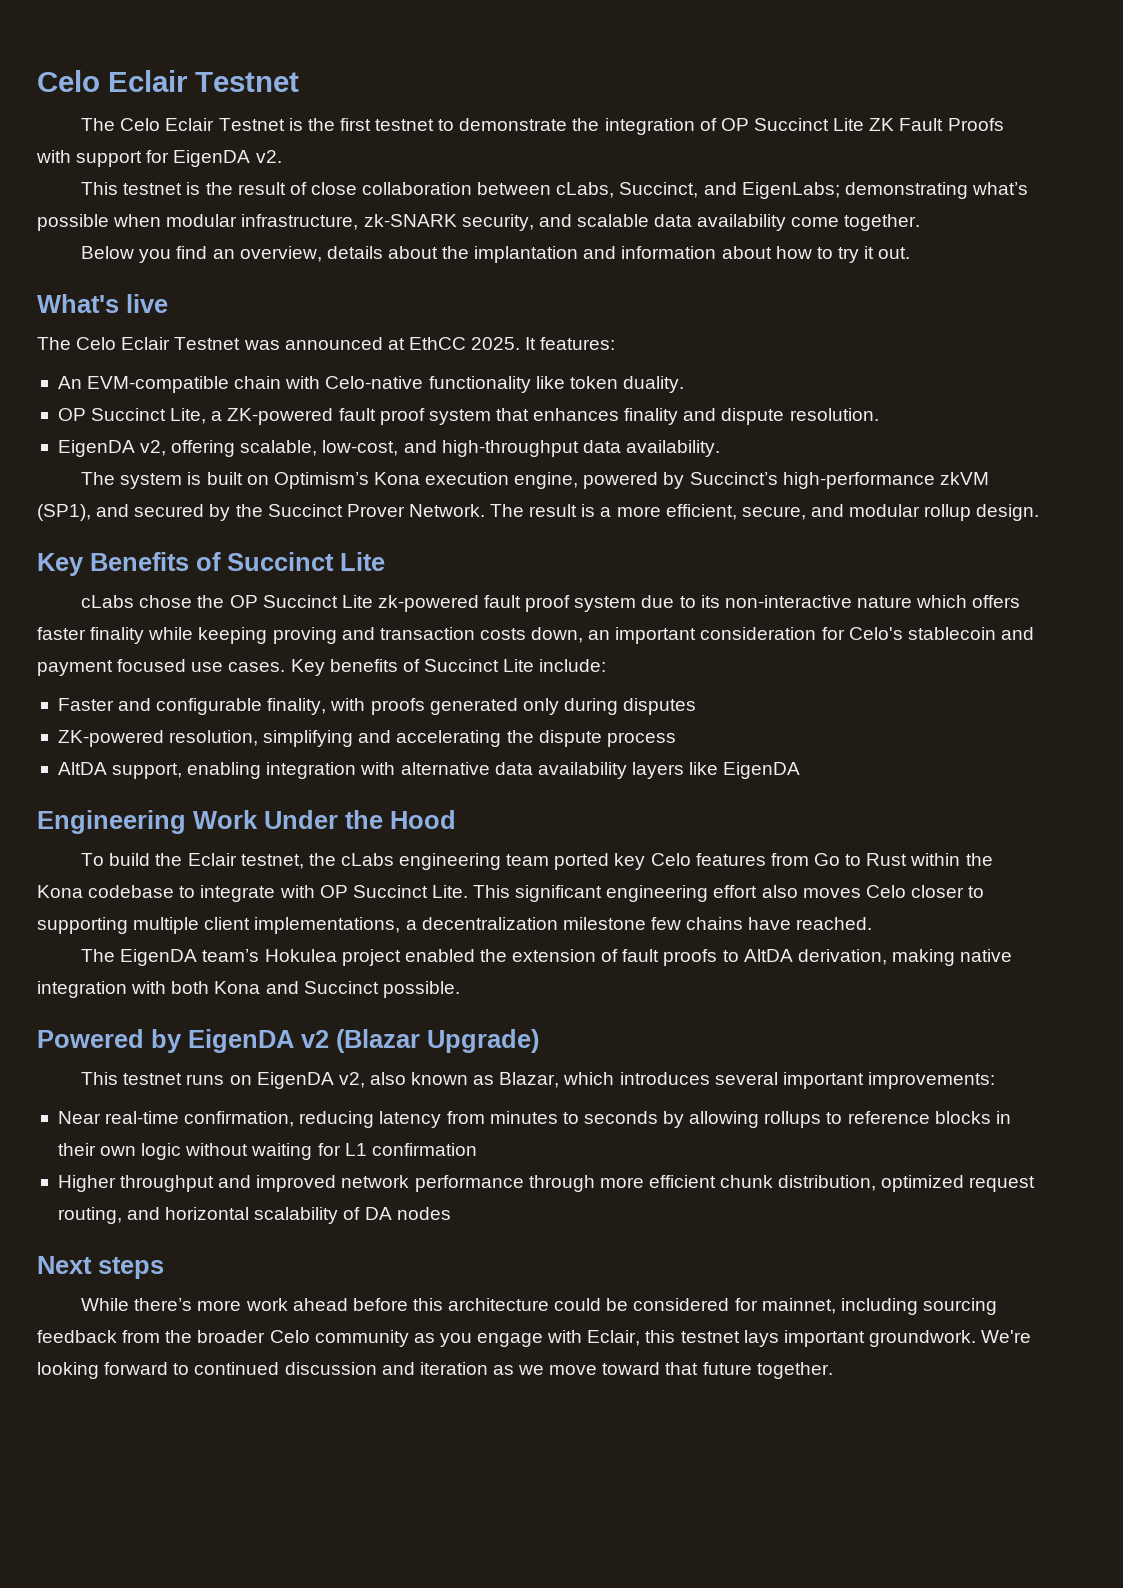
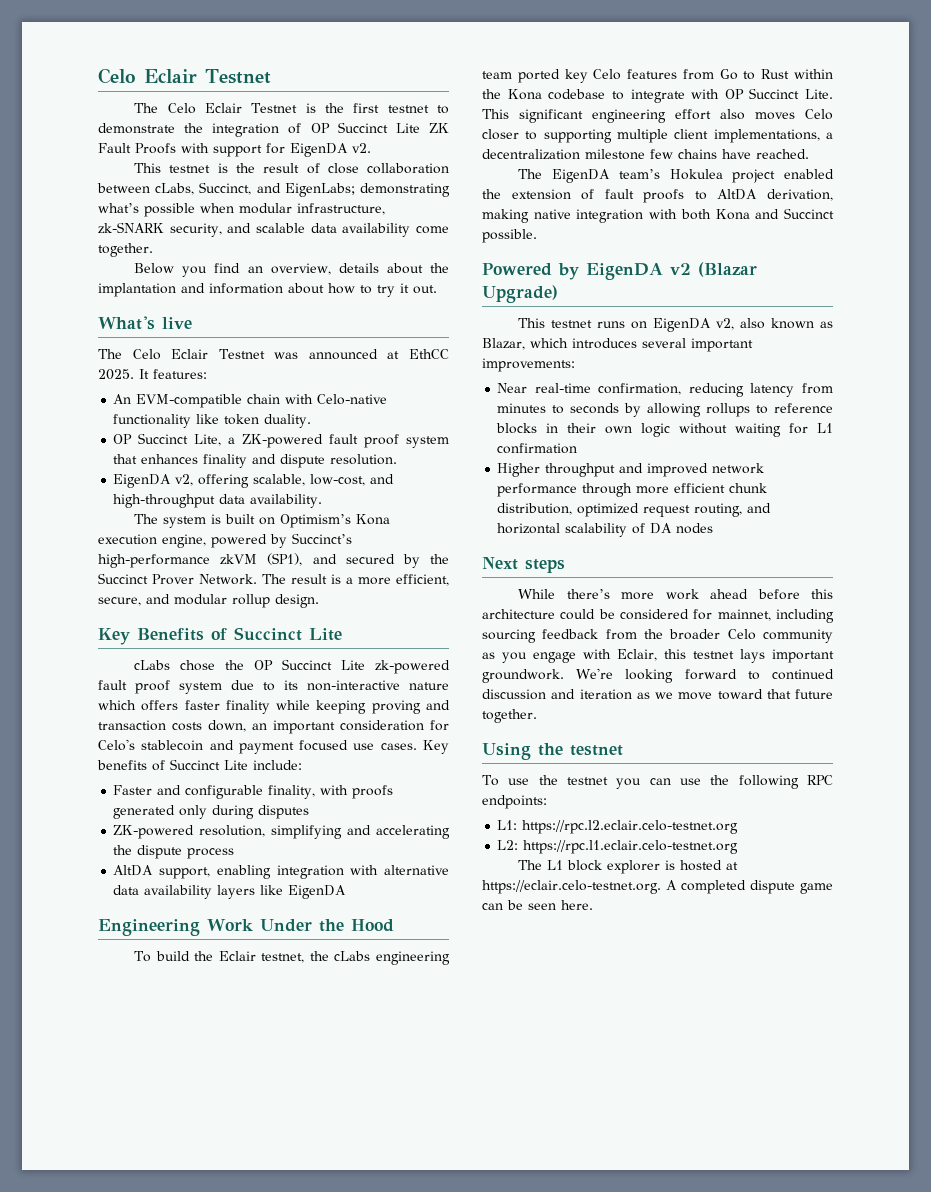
+ Using the testnet
+ To use the testnet you can use the following RPC endpoints:
+ L1: https://rpc.l2.eclair.celo-testnet.org
+ L2: https://rpc.l1.eclair.celo-testnet.org
+ The L1 block explorer is hosted at https://eclair.celo-testnet.org. A completed dispute game can be seen here.

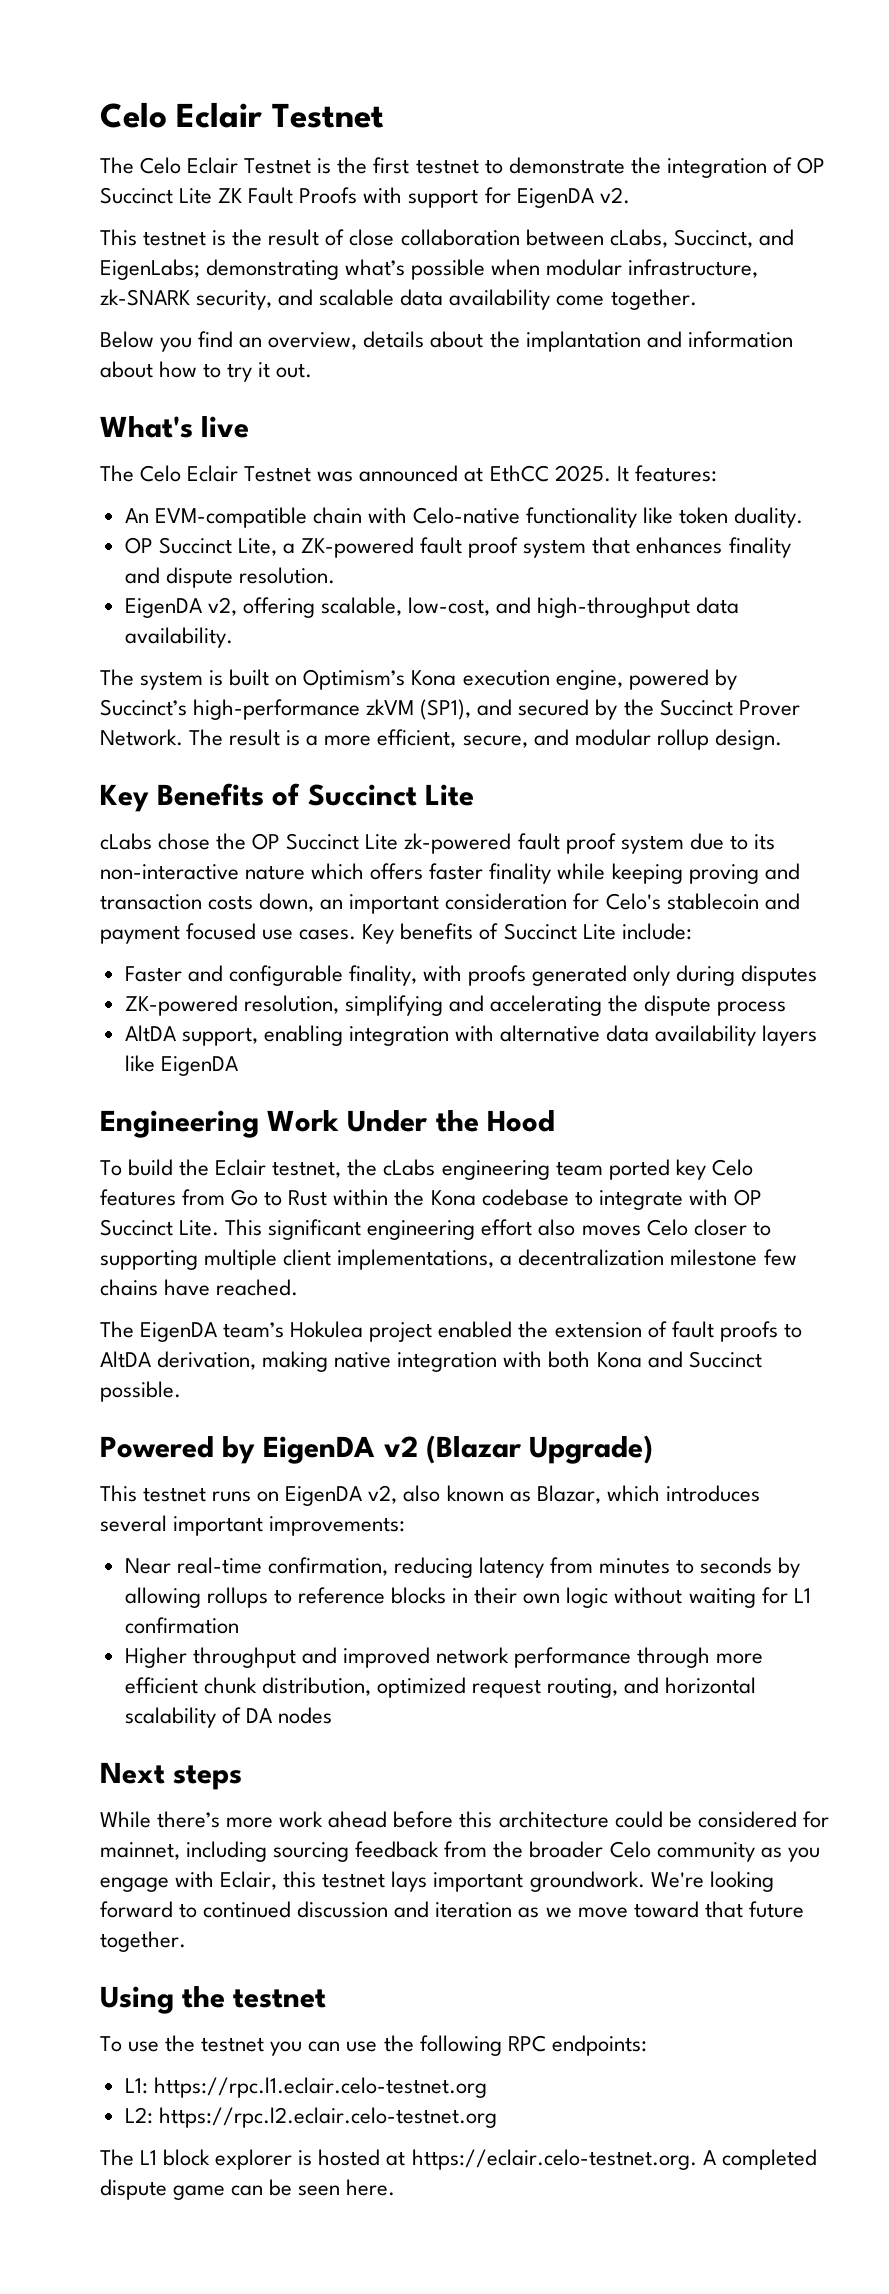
- L1: https://rpc.l2.eclair.celo-testnet.org
+ L1: https://rpc.l1.eclair.celo-testnet.org
- L2: https://rpc.l1.eclair.celo-testnet.org
+ L2: https://rpc.l2.eclair.celo-testnet.org

